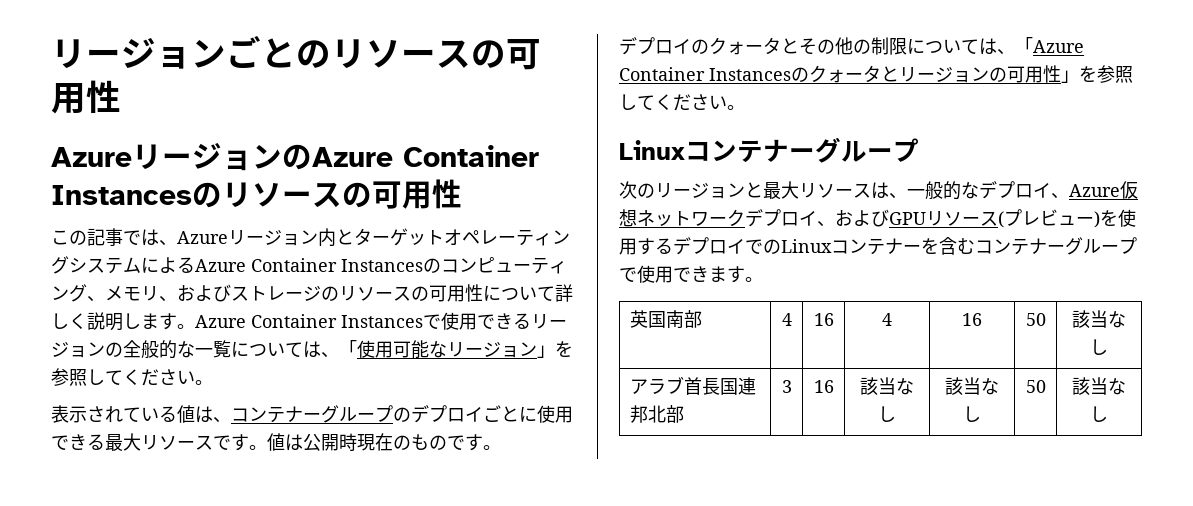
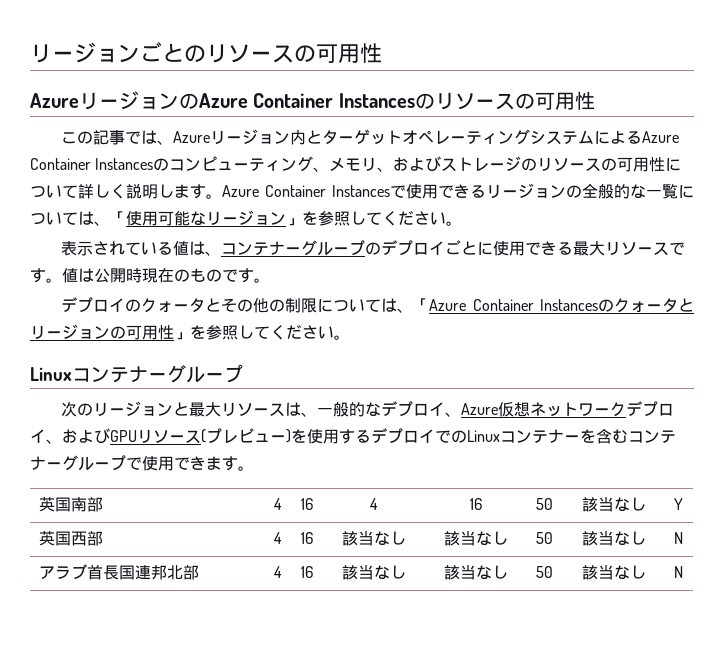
- 英国南部 | 4 | 16 | 4 | 16 | 50 | 該当なし
- アラブ首長国連邦北部 | 3 | 16 | 該当なし | 該当なし | 50 | 該当なし
+ 英国南部 | 4 | 16 | 4 | 16 | 50 | 該当なし | Y
+ 英国西部 | 4 | 16 | 該当なし | 該当なし | 50 | 該当なし | N
+ アラブ首長国連邦北部 | 4 | 16 | 該当なし | 該当なし | 50 | 該当なし | N

